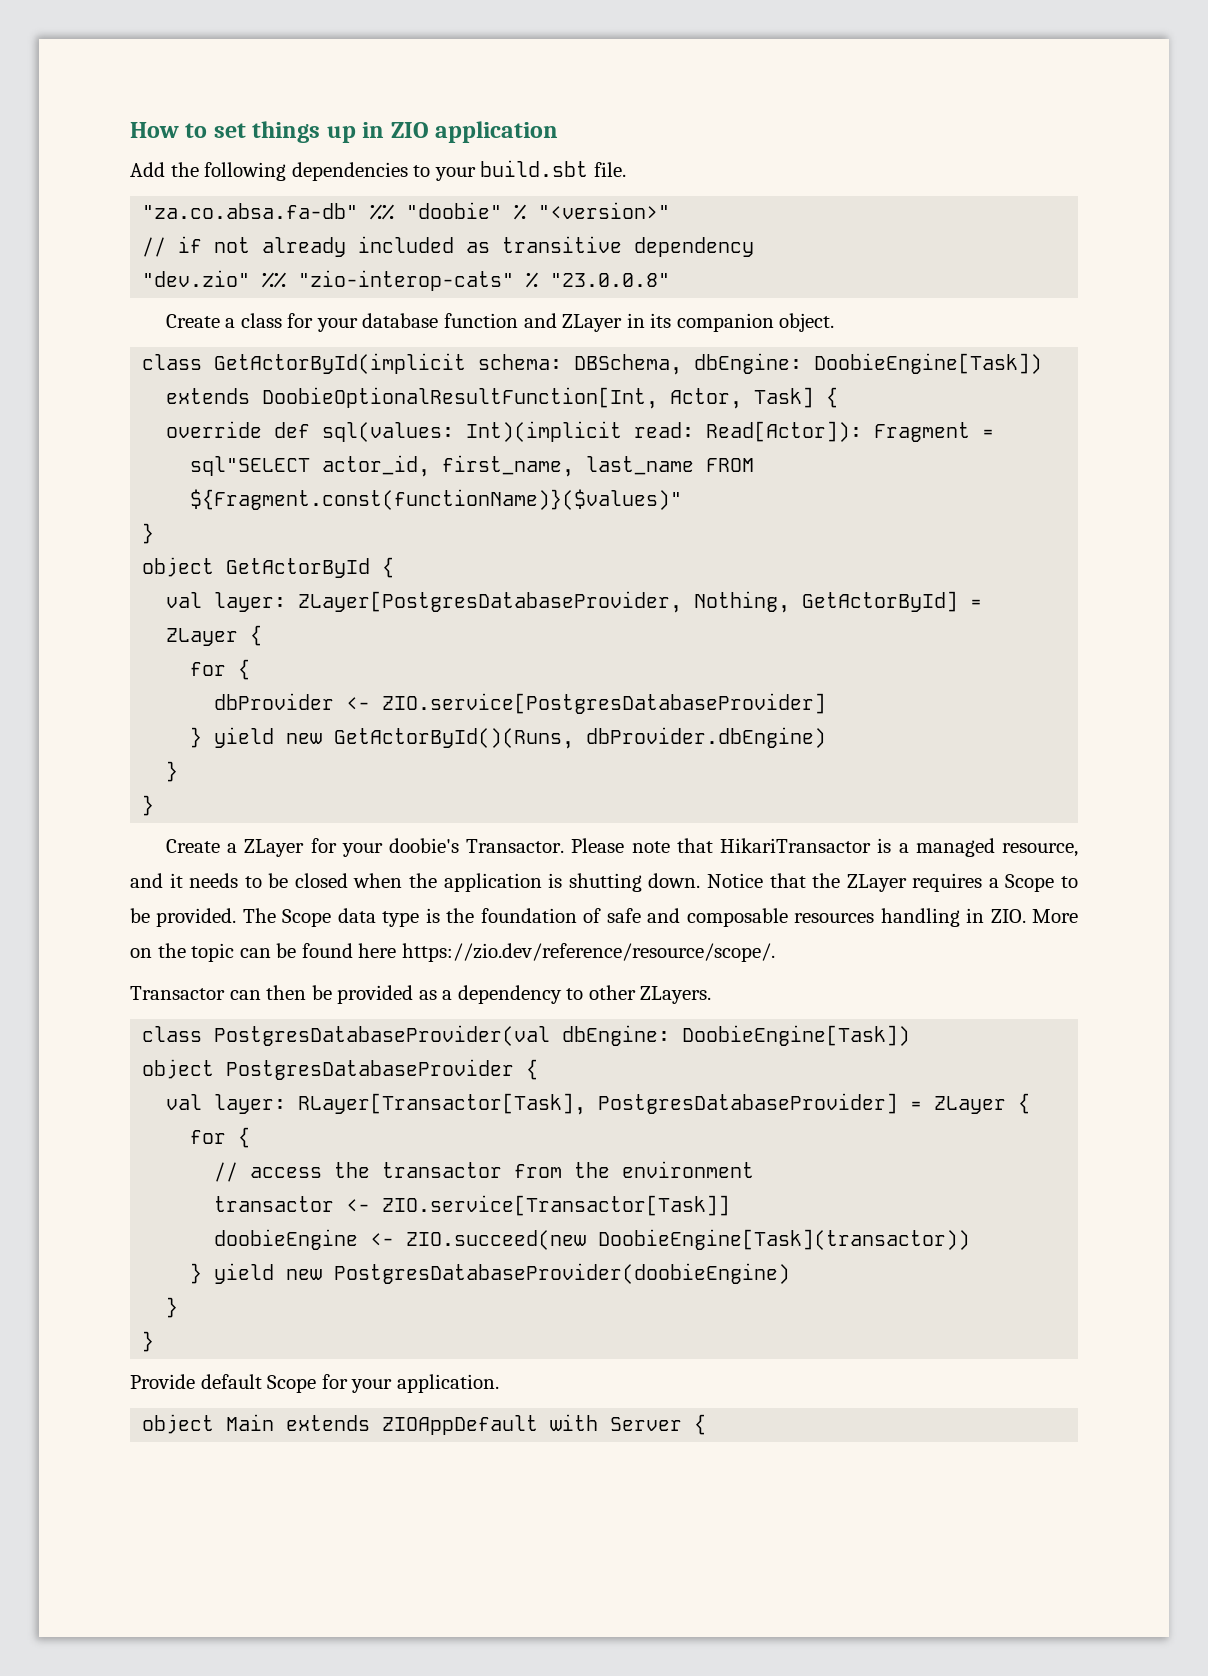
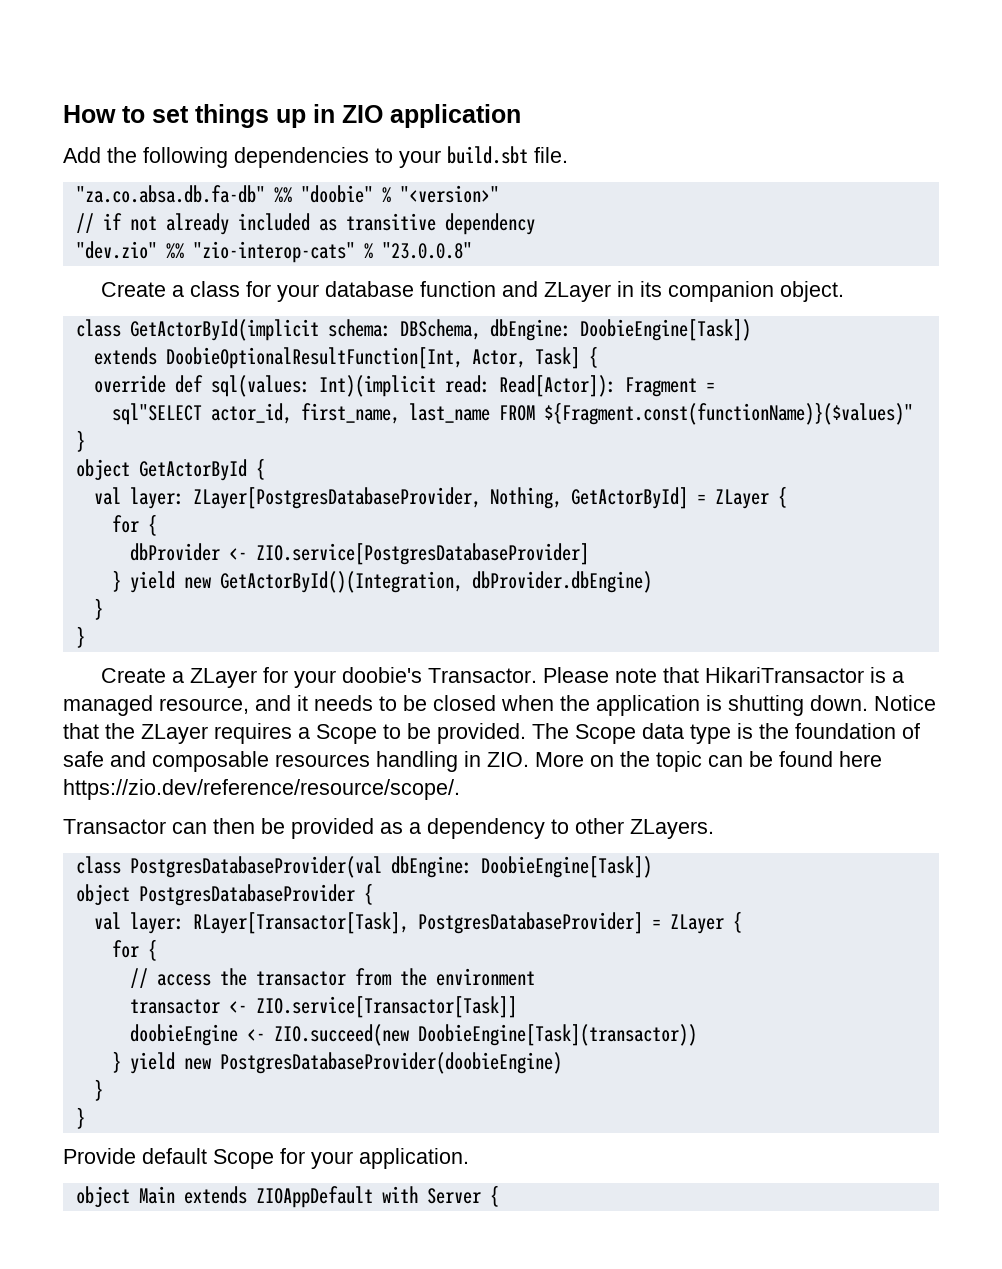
- "za.co.absa.fa-db" %% "doobie" % "<version>"
+ "za.co.absa.db.fa-db" %% "doobie" % "<version>"
- } yield new GetActorById()(Runs, dbProvider.dbEngine)
+ } yield new GetActorById()(Integration, dbProvider.dbEngine)

